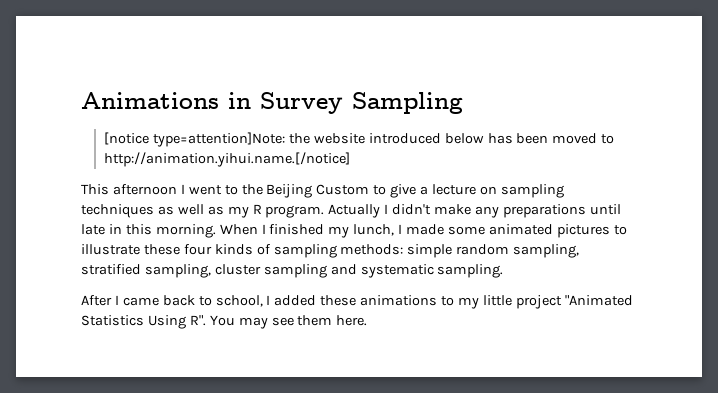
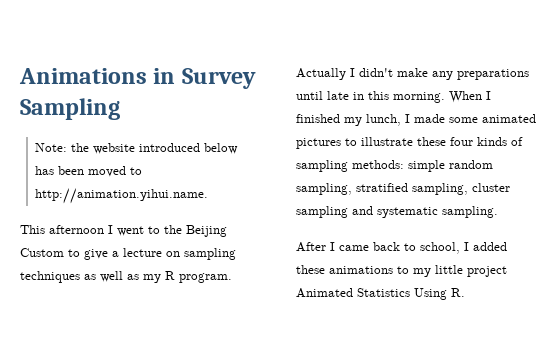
- [notice type=attention]Note: the website introduced below has been moved to http://animation.yihui.name.[/notice]
+ Note: the website introduced below has been moved to http://animation.yihui.name.
- After I came back to school, I added these animations to my little project "Animated Statistics Using R". You may see them here.
+ After I came back to school, I added these animations to my little project Animated Statistics Using R.

